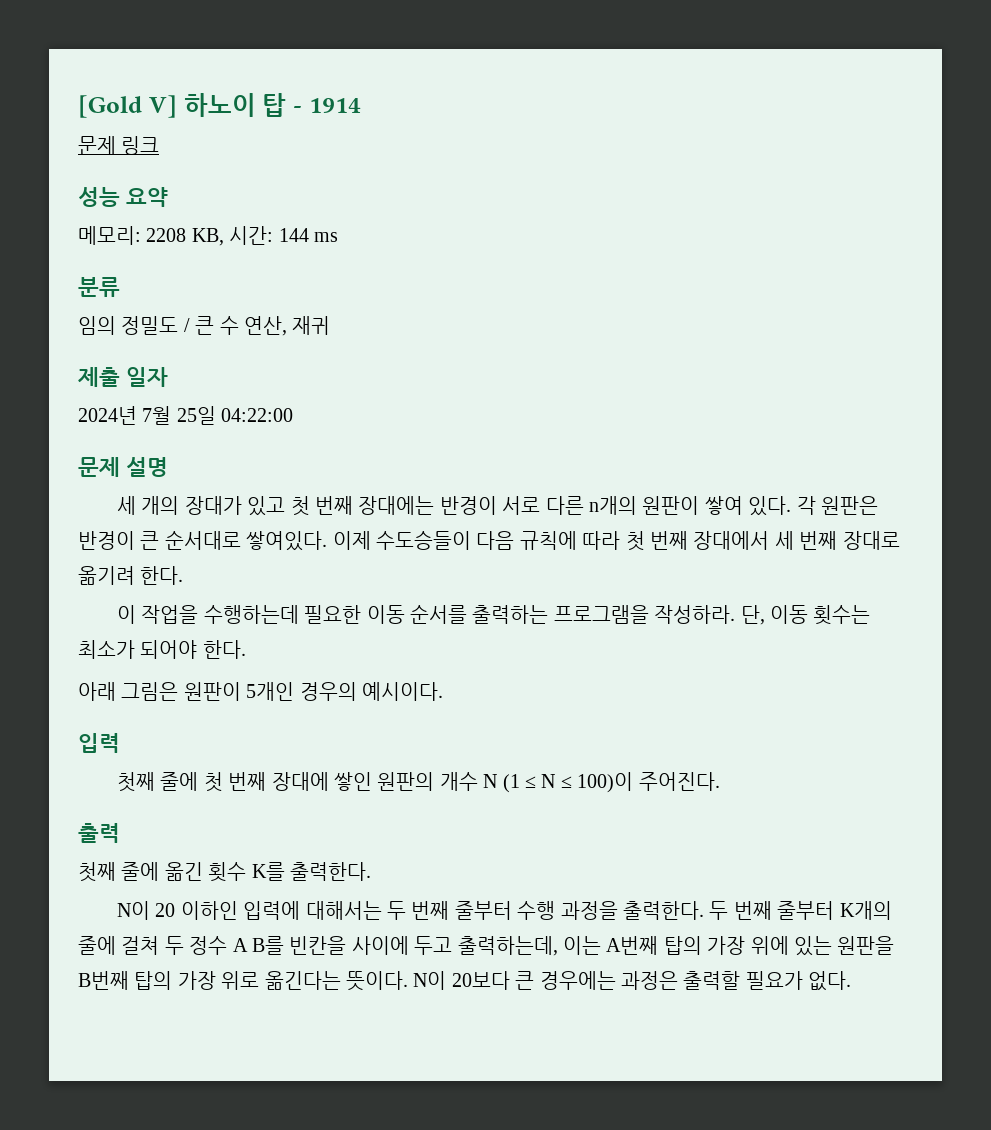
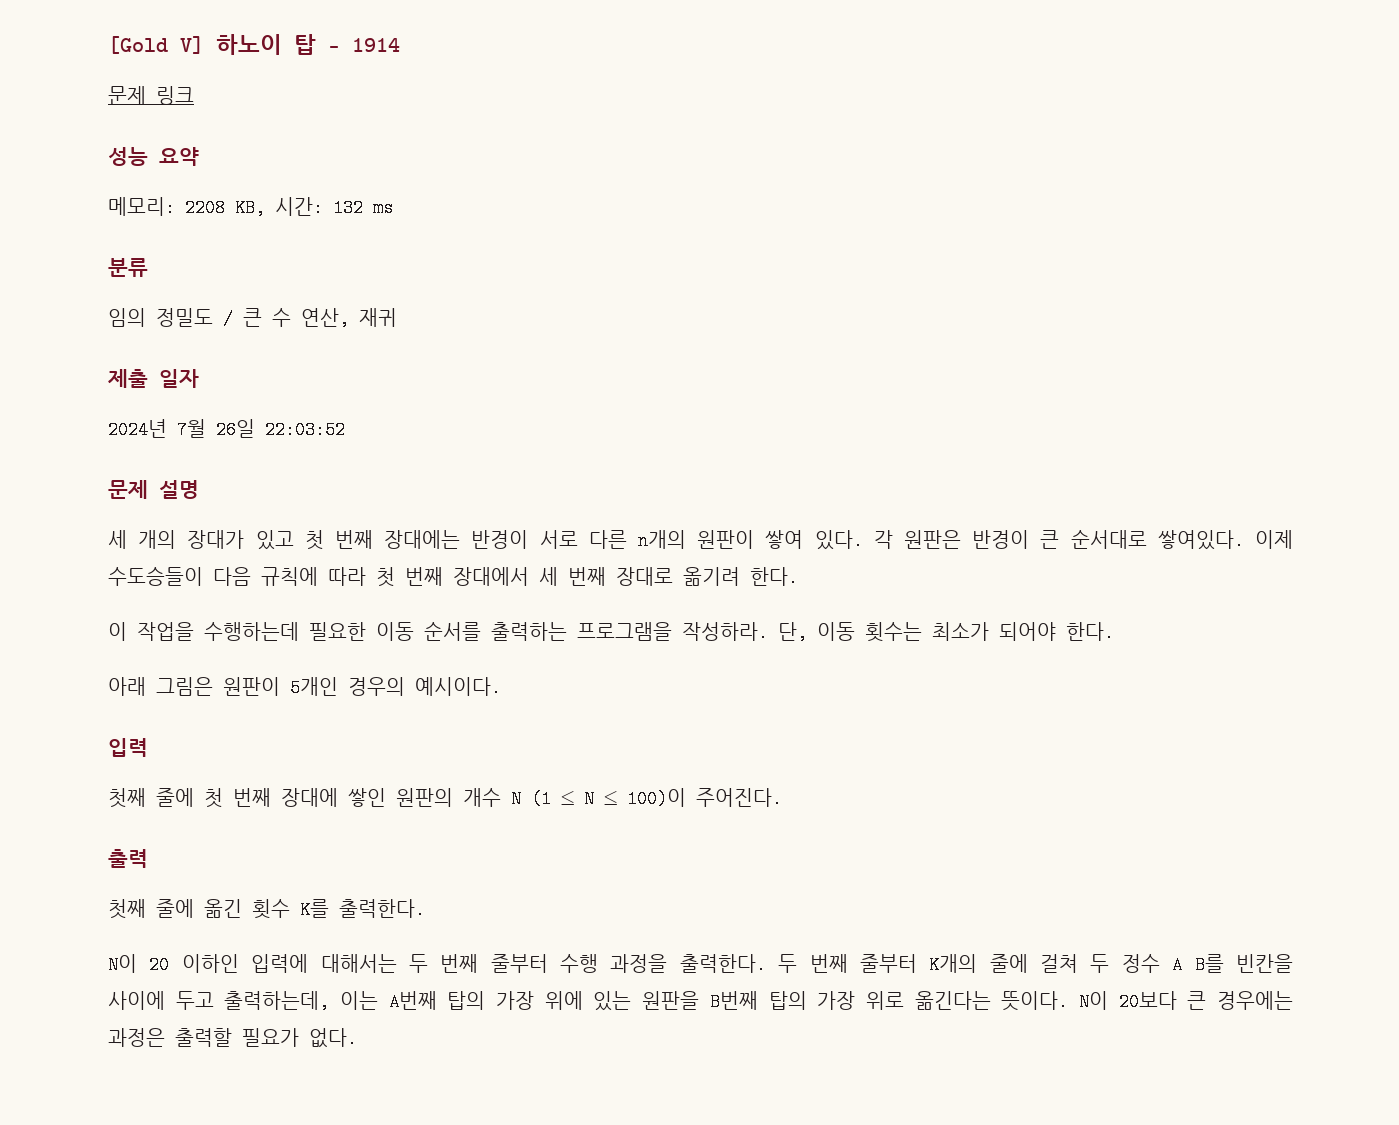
- 메모리: 2208 KB, 시간: 144 ms
+ 메모리: 2208 KB, 시간: 132 ms
- 2024년 7월 25일 04:22:00
+ 2024년 7월 26일 22:03:52

